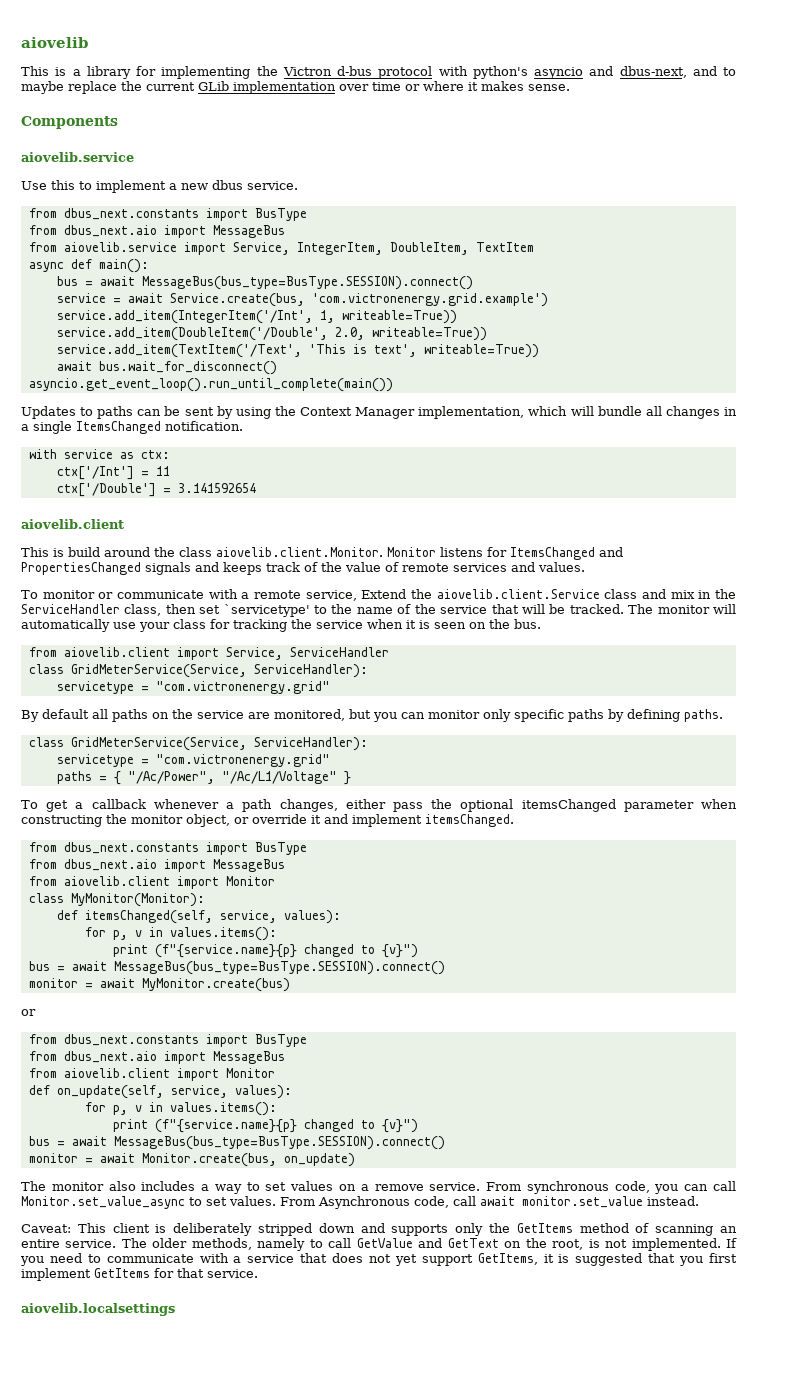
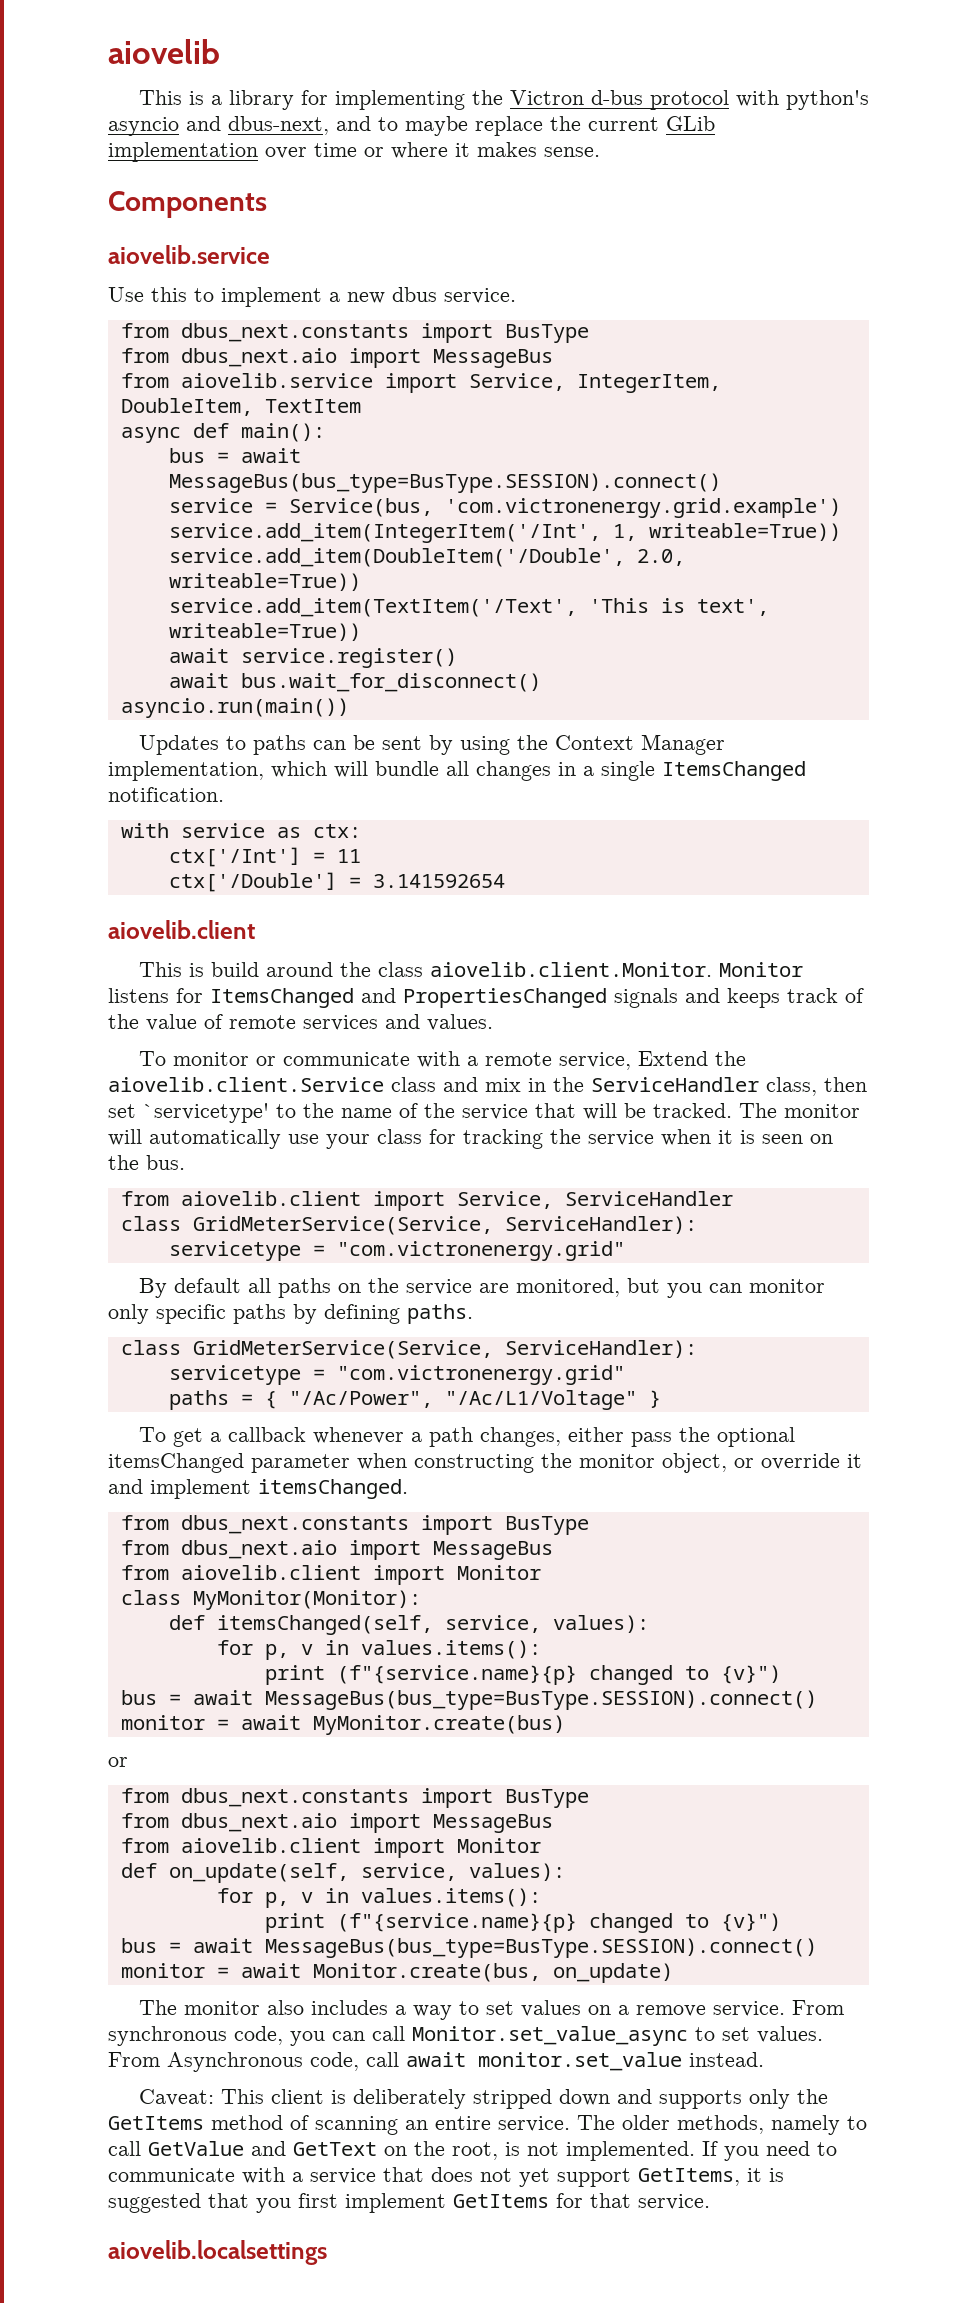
- service = await Service.create(bus, 'com.victronenergy.grid.example')
+ service = Service(bus, 'com.victronenergy.grid.example')
+ await service.register()
- asyncio.get_event_loop().run_until_complete(main())
+ asyncio.run(main())

